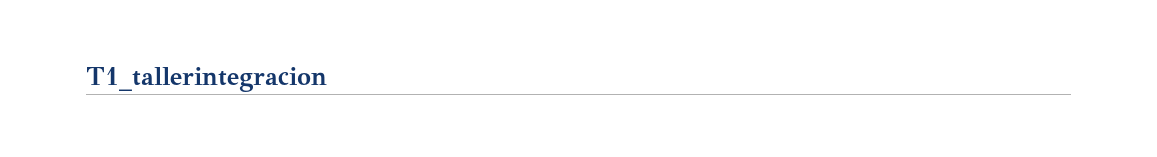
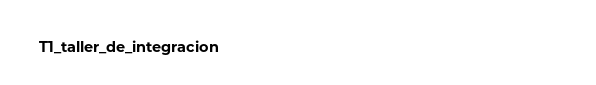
- T1_tallerintegracion
+ T1_taller_de_integracion

